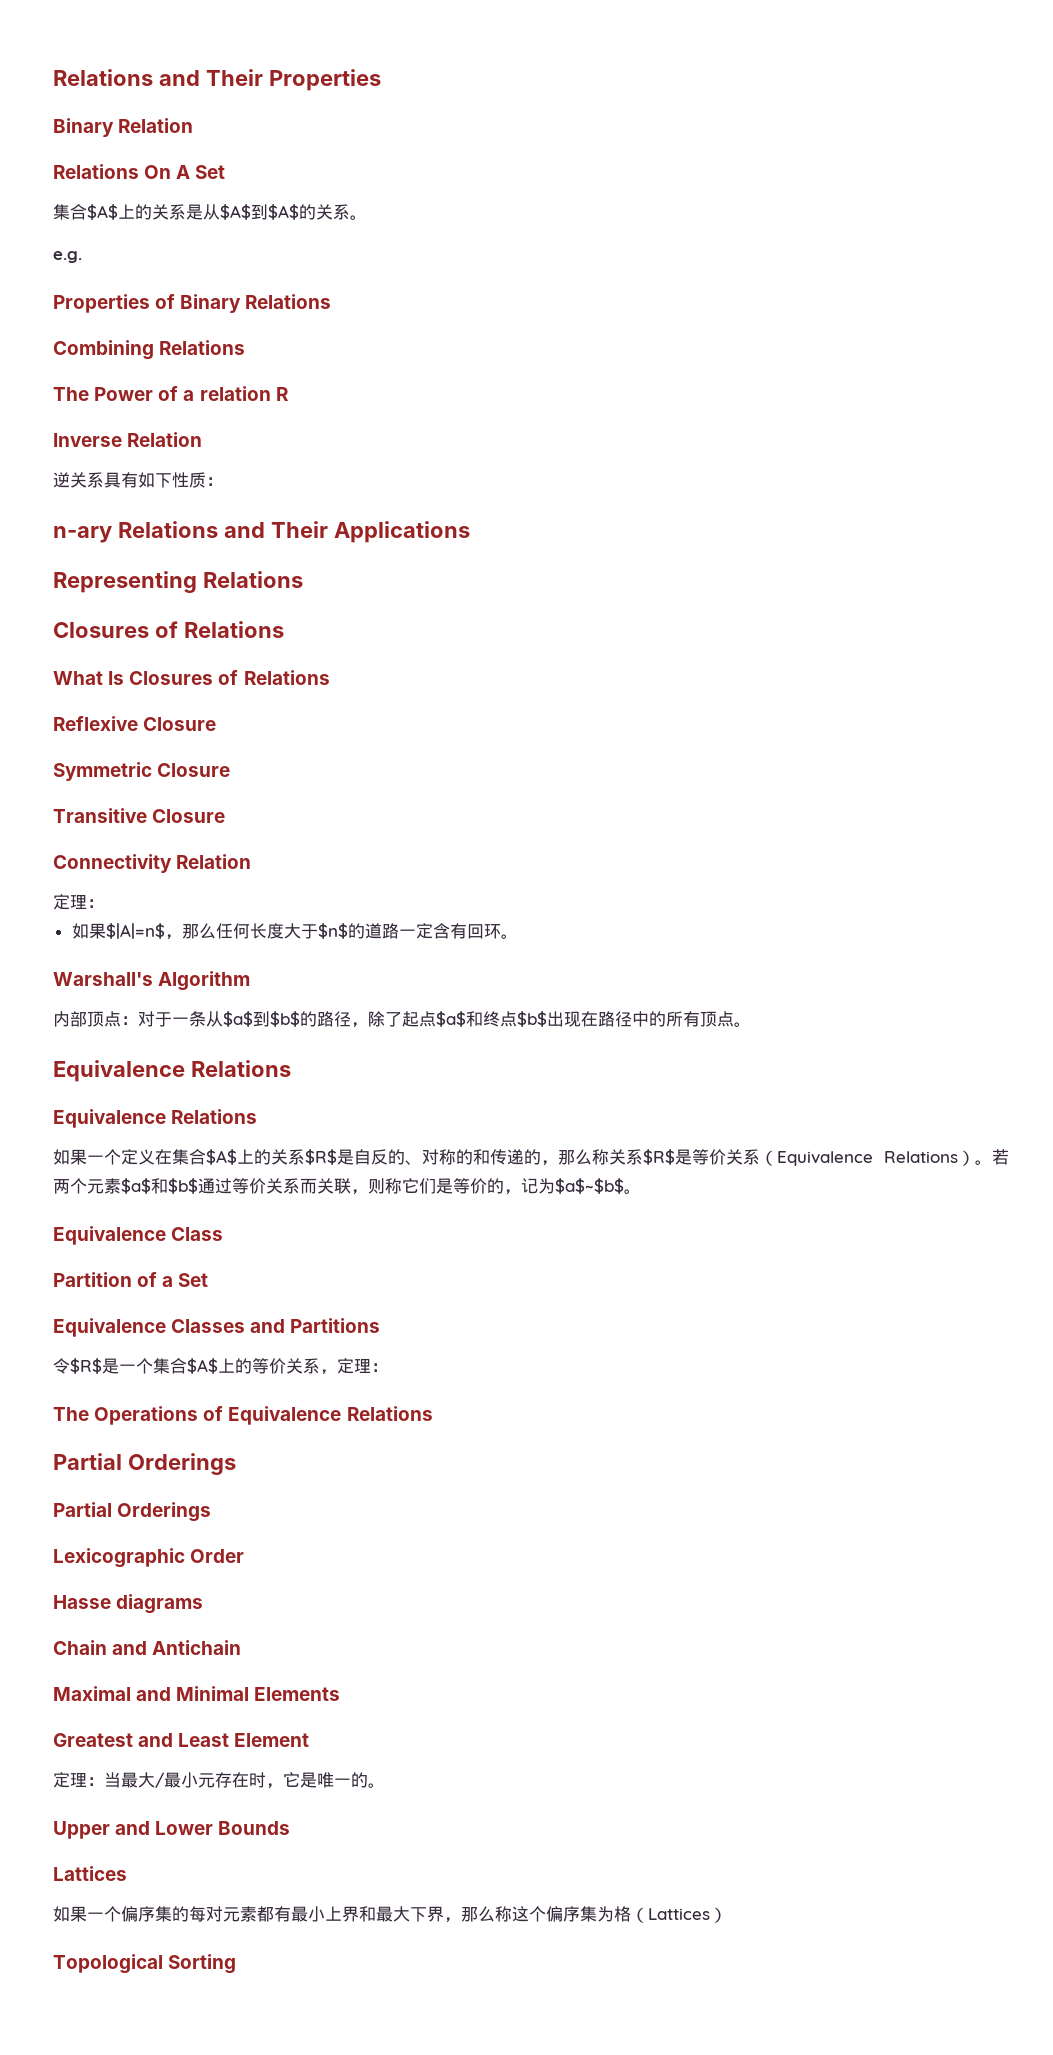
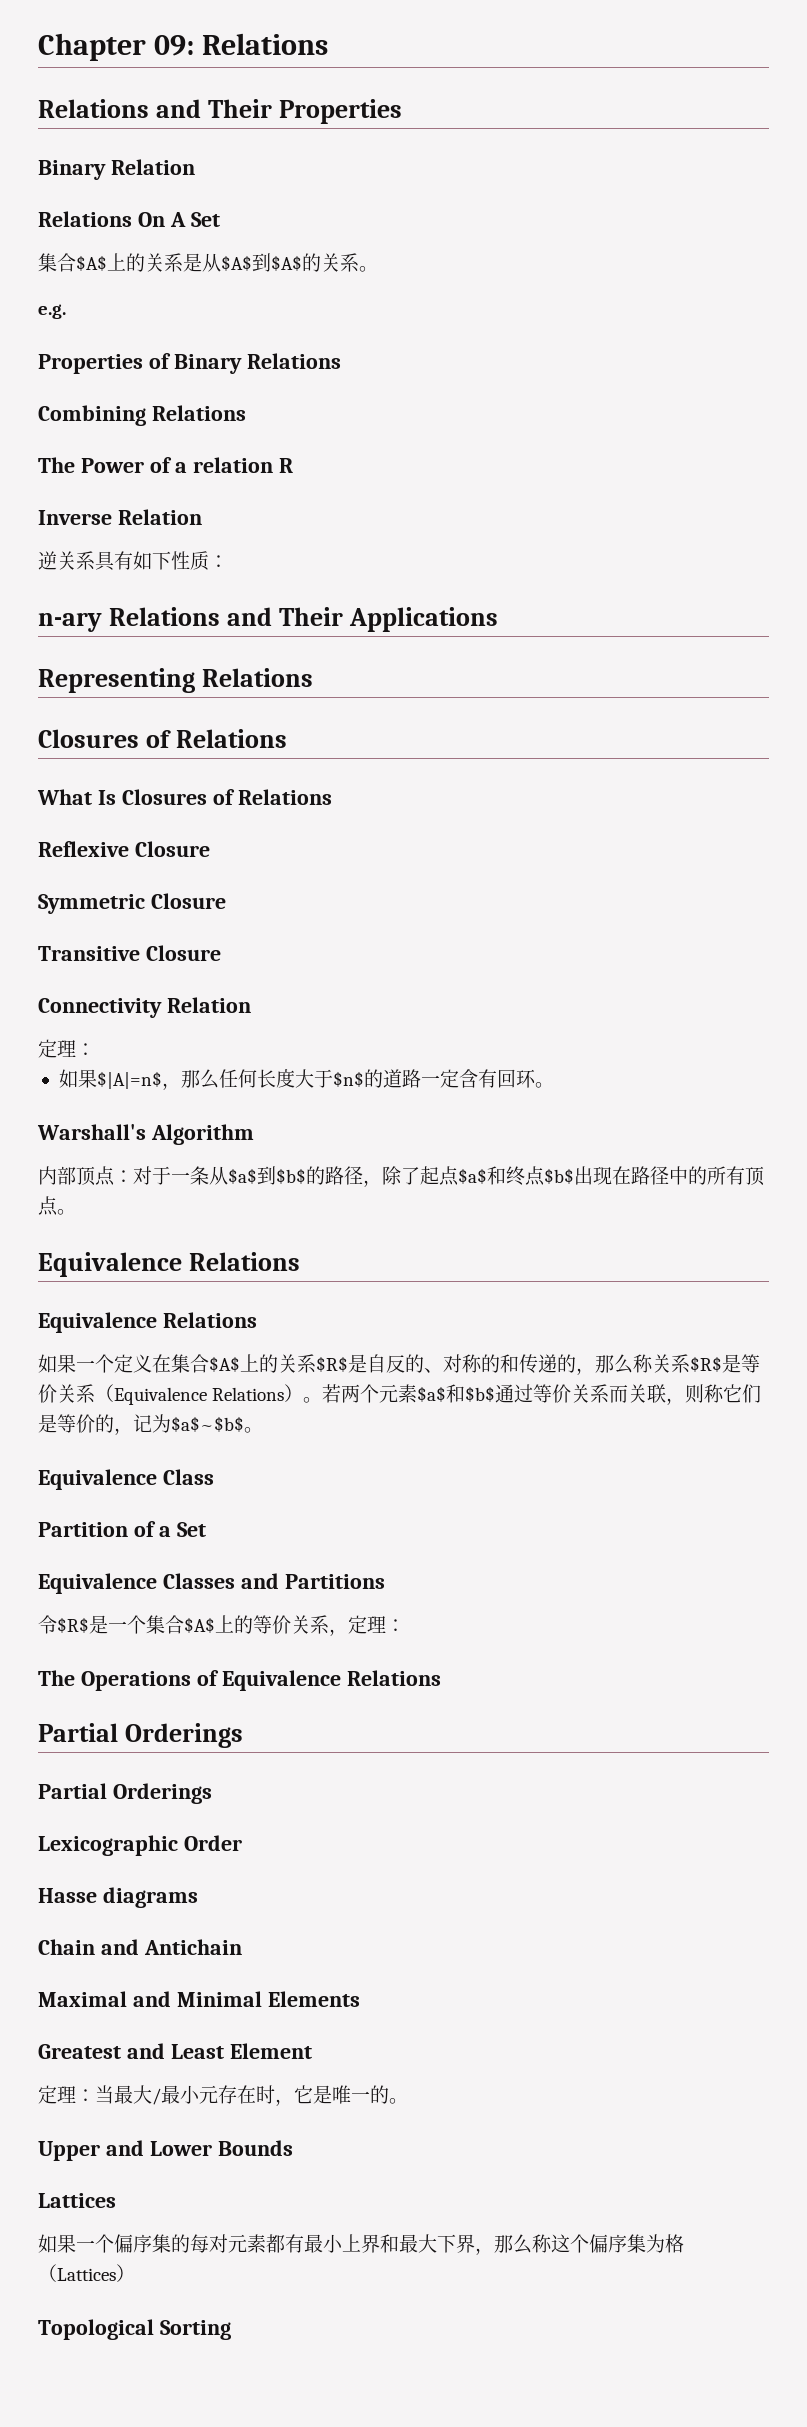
+ Chapter 09: Relations

